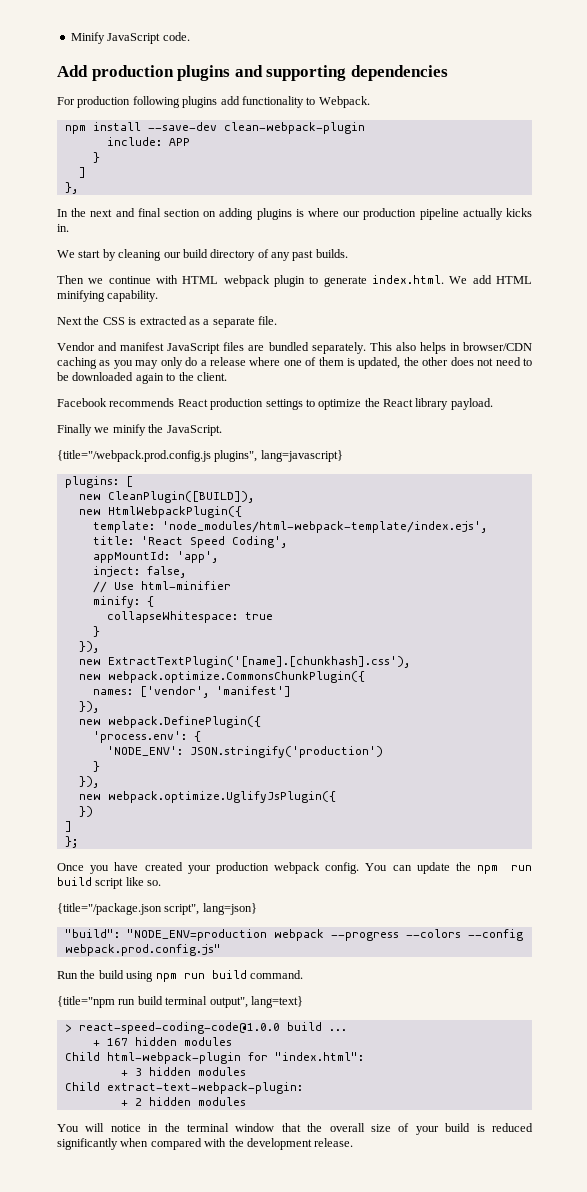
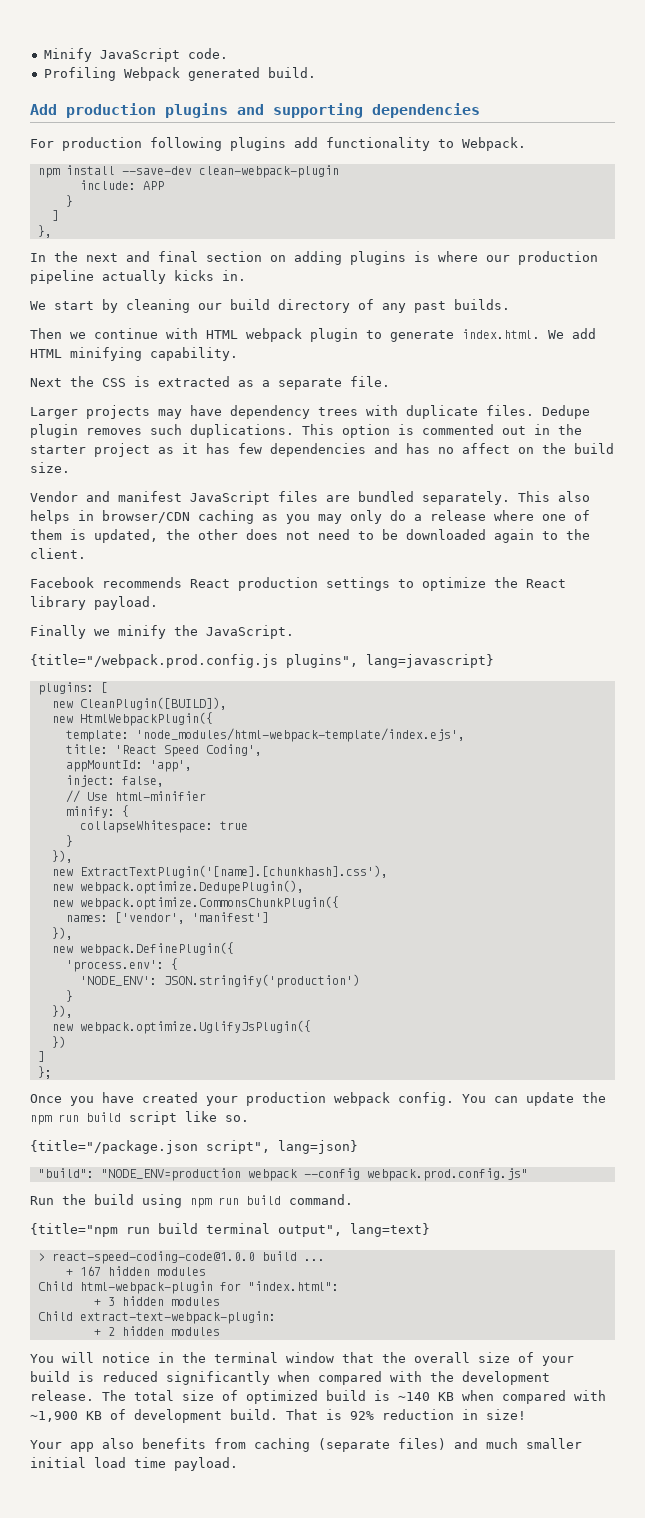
+ Profiling Webpack generated build.
+ Larger projects may have dependency trees with duplicate files. Dedupe plugin removes such duplications. This option is commented out in the starter project as it has few dependencies and has no affect on the build size.
+ new webpack.optimize.DedupePlugin(),
- "build": "NODE_ENV=production webpack --progress --colors --config webpack.prod.config.js"
+ "build": "NODE_ENV=production webpack --config webpack.prod.config.js"
+ The total size of optimized build is ~140 KB when compared with ~1,900 KB of development build. That is 92% reduction in size!
+ Your app also benefits from caching (separate files) and much smaller initial load time payload.

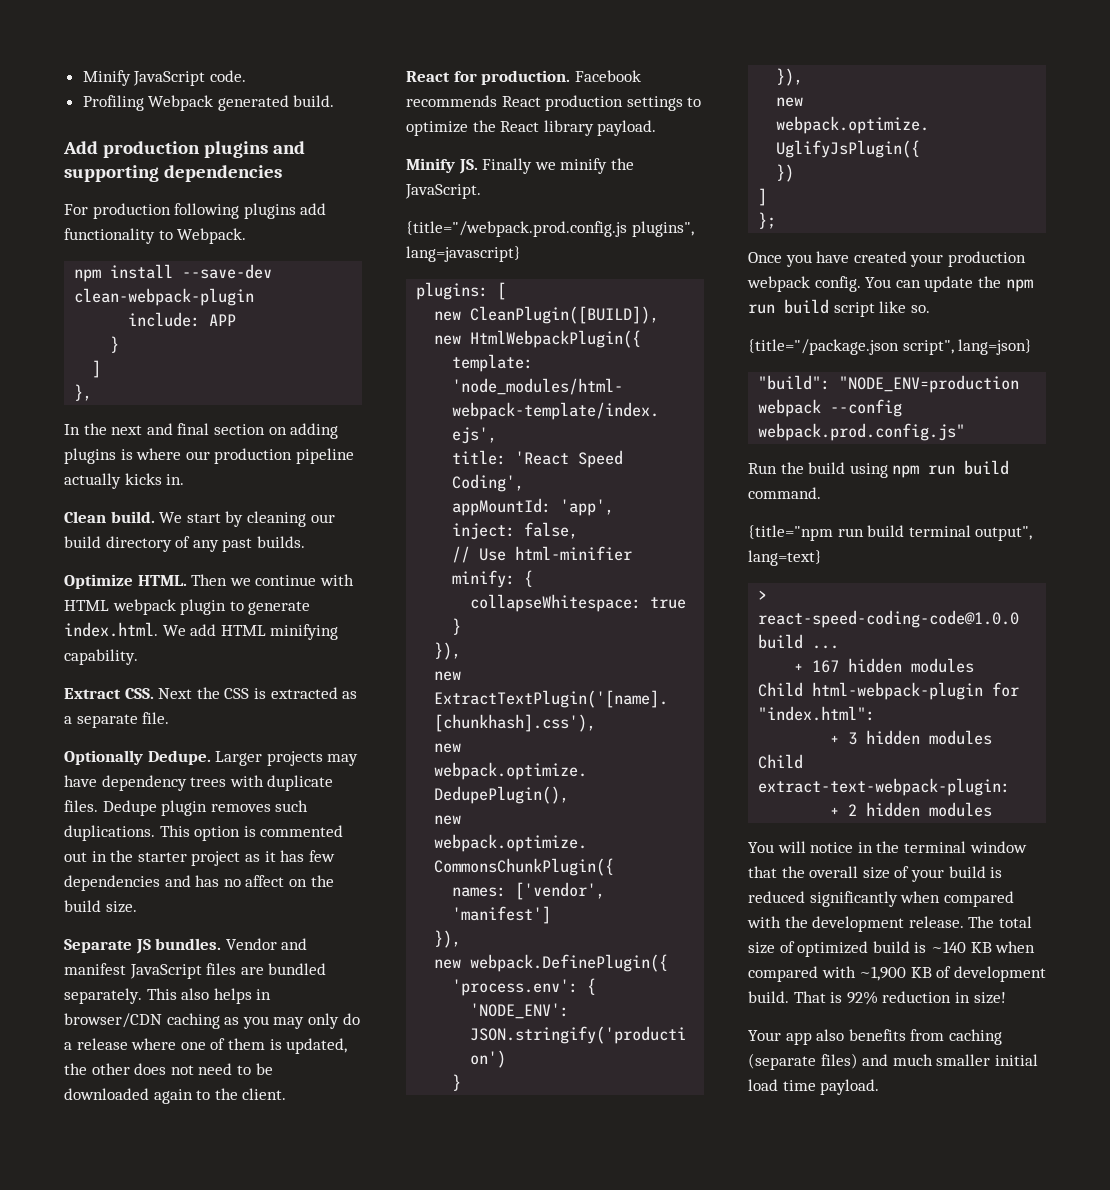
+ Clean build.
+ Optimize HTML.
- Next the CSS is extracted as a separate file.
+ Extract CSS. Next the CSS is extracted as a separate file.
+ Optionally Dedupe.
+ Separate JS bundles.
+ React for production.
- Finally we minify the JavaScript.
+ Minify JS. Finally we minify the JavaScript.

